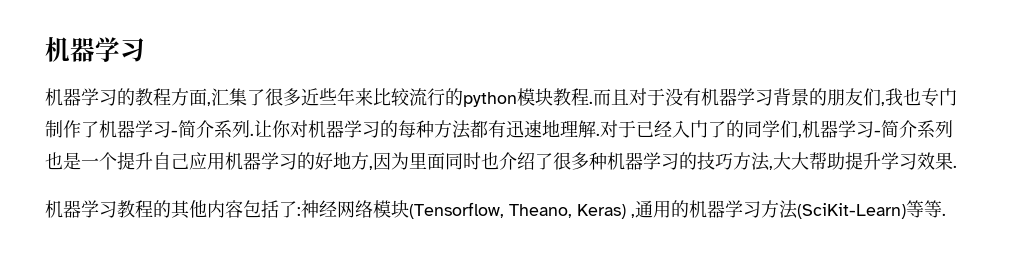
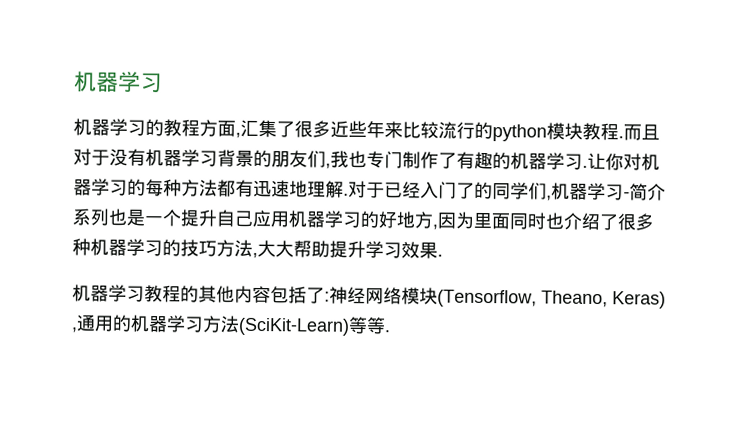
- 而且对于没有机器学习背景的朋友们,我也专门制作了机器学习-简介系列.
+ 而且对于没有机器学习背景的朋友们,我也专门制作了有趣的机器学习.

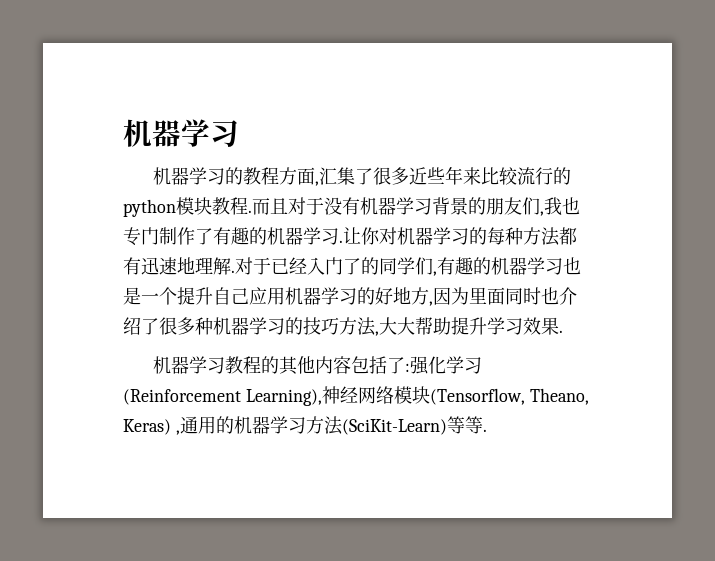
- 对于已经入门了的同学们,机器学习-简介系列也是一个提升自己应用机器学习的好地方,因为里面同时也介绍了很多种机器学习的技巧方法,大大帮助提升学习效果.
+ 对于已经入门了的同学们,有趣的机器学习也是一个提升自己应用机器学习的好地方,因为里面同时也介绍了很多种机器学习的技巧方法,大大帮助提升学习效果.
- 机器学习教程的其他内容包括了:神经网络模块(Tensorflow, Theano, Keras) ,通用的机器学习方法(SciKit-Learn)等等.
+ 机器学习教程的其他内容包括了:强化学习(Reinforcement Learning),神经网络模块(Tensorflow, Theano, Keras) ,通用的机器学习方法(SciKit-Learn)等等.

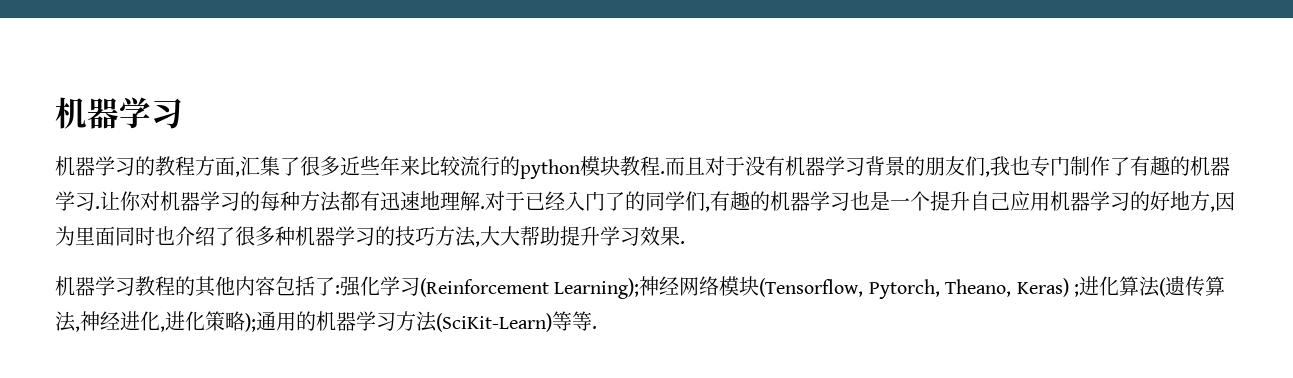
- 机器学习教程的其他内容包括了:强化学习(Reinforcement Learning),神经网络模块(Tensorflow, Theano, Keras) ,通用的机器学习方法(SciKit-Learn)等等.
+ 机器学习教程的其他内容包括了:强化学习(Reinforcement Learning);神经网络模块(Tensorflow, Pytorch, Theano, Keras) ;进化算法(遗传算法,神经进化,进化策略);通用的机器学习方法(SciKit-Learn)等等.

